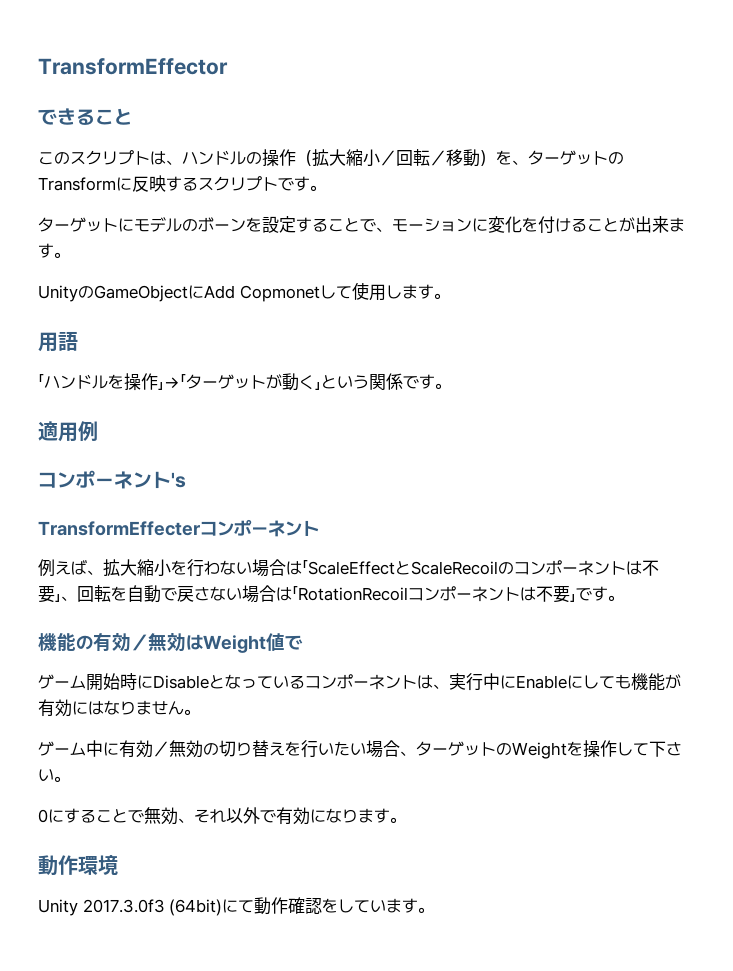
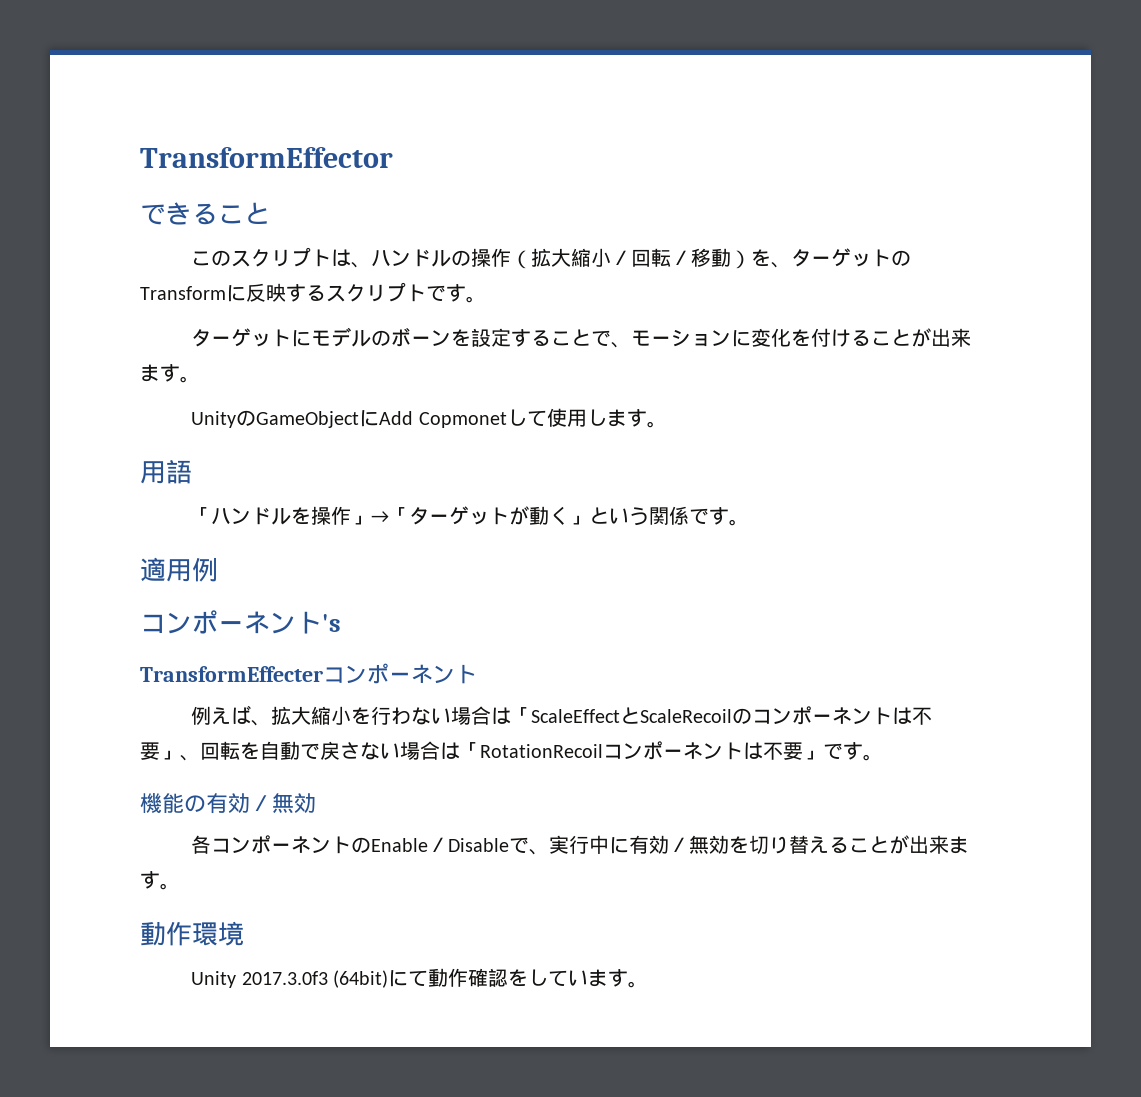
- 機能の有効／無効はWeight値で
- ゲーム開始時にDisableとなっているコンポーネントは、実行中にEnableにしても機能が有効にはなりません。
- ゲーム中に有効／無効の切り替えを行いたい場合、ターゲットのWeightを操作して下さい。
- 0にすることで無効、それ以外で有効になります。
+ 機能の有効／無効
+ 各コンポーネントのEnable／Disableで、実行中に有効／無効を切り替えることが出来ます。

